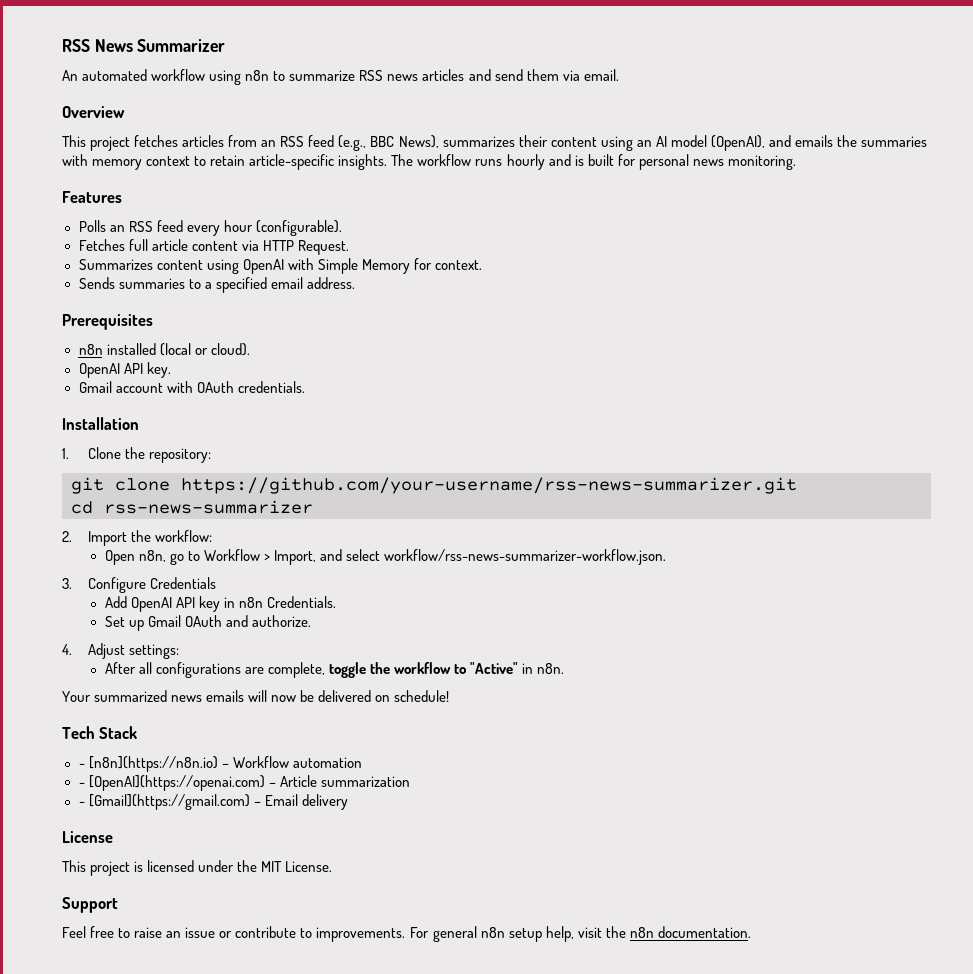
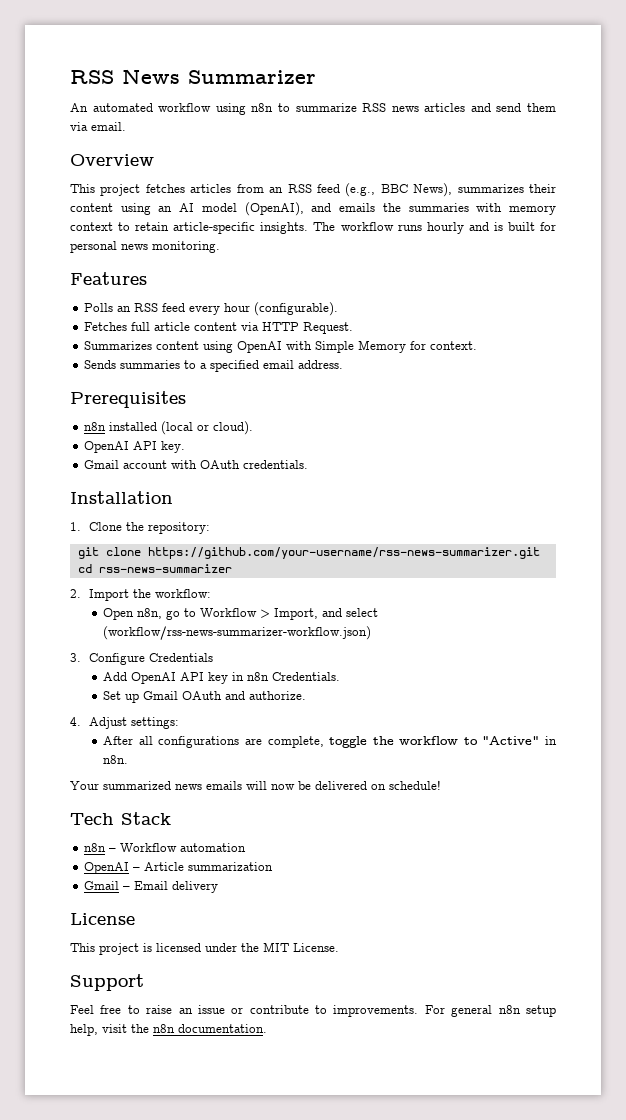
- Open n8n, go to Workflow > Import, and select workflow/rss-news-summarizer-workflow.json.
+ Open n8n, go to Workflow > Import, and select (workflow/rss-news-summarizer-workflow.json)
- - [n8n](https://n8n.io) – Workflow automation
+ n8n – Workflow automation
- - [OpenAI](https://openai.com) – Article summarization
+ OpenAI – Article summarization
- - [Gmail](https://gmail.com) – Email delivery
+ Gmail – Email delivery

